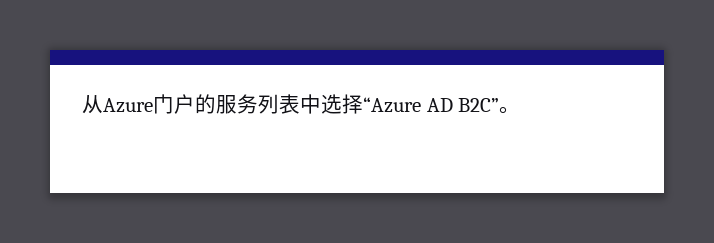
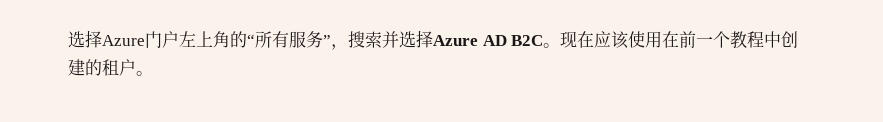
- 从Azure门户的服务列表中选择“Azure AD B2C”。
+ 选择Azure门户左上角的“所有服务”，搜索并选择Azure AD B2C。现在应该使用在前一个教程中创建的租户。

